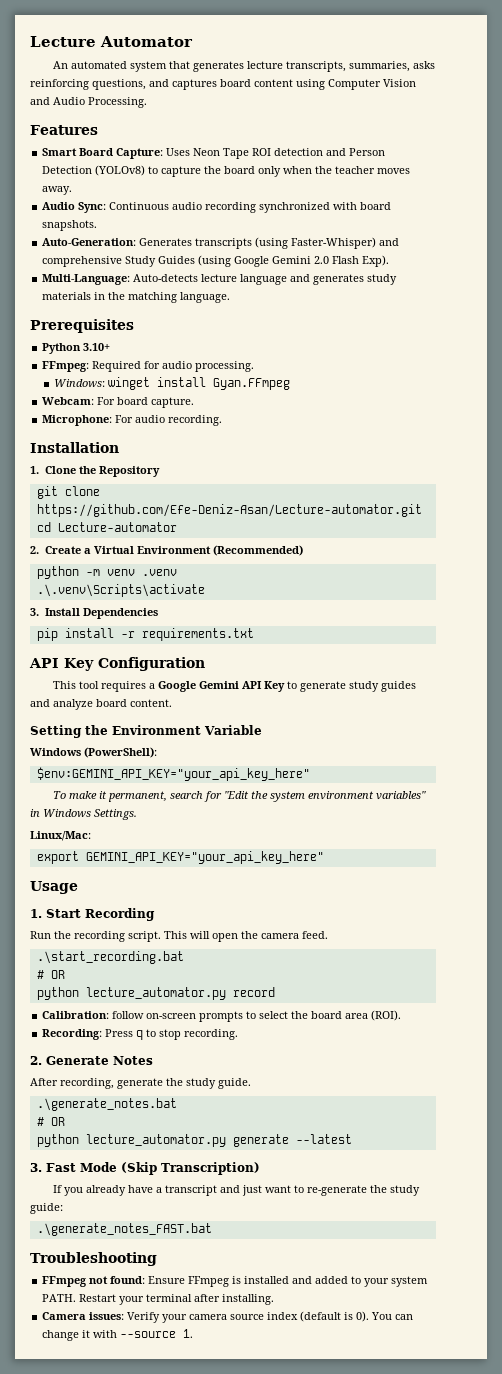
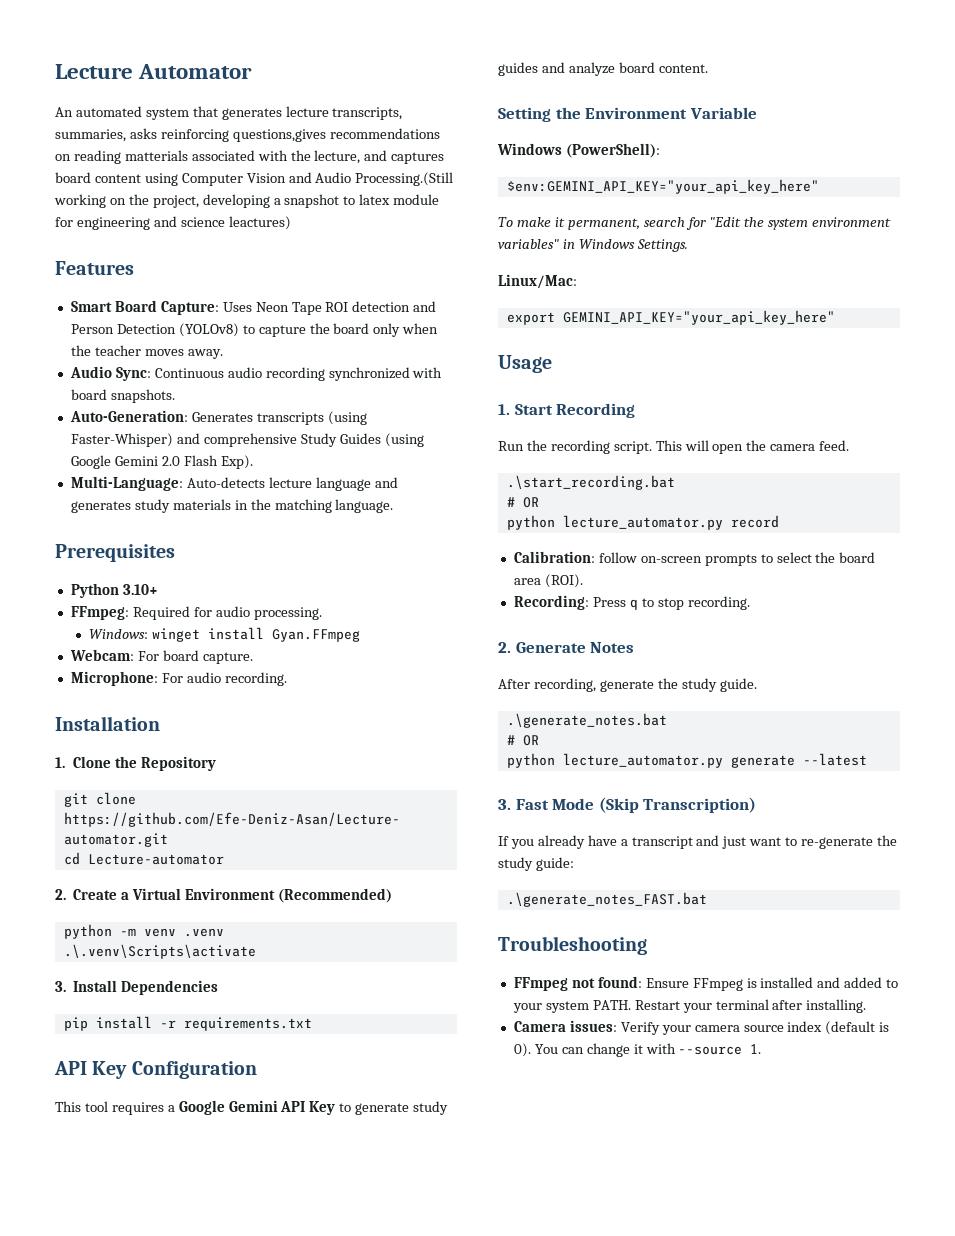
- An automated system that generates lecture transcripts, summaries, asks reinforcing questions, and captures board content using Computer Vision and Audio Processing.
+ An automated system that generates lecture transcripts, summaries, asks reinforcing questions,gives recommendations on reading matterials associated with the lecture, and captures board content using Computer Vision and Audio Processing.(Still working on the project, developing a snapshot to latex module for engineering and science leactures)

